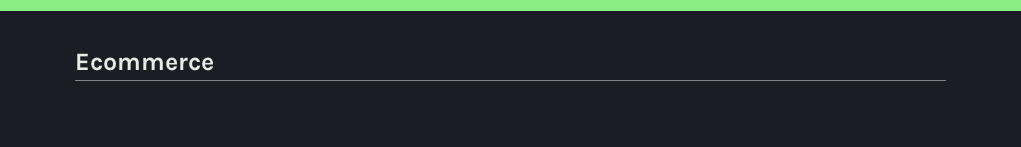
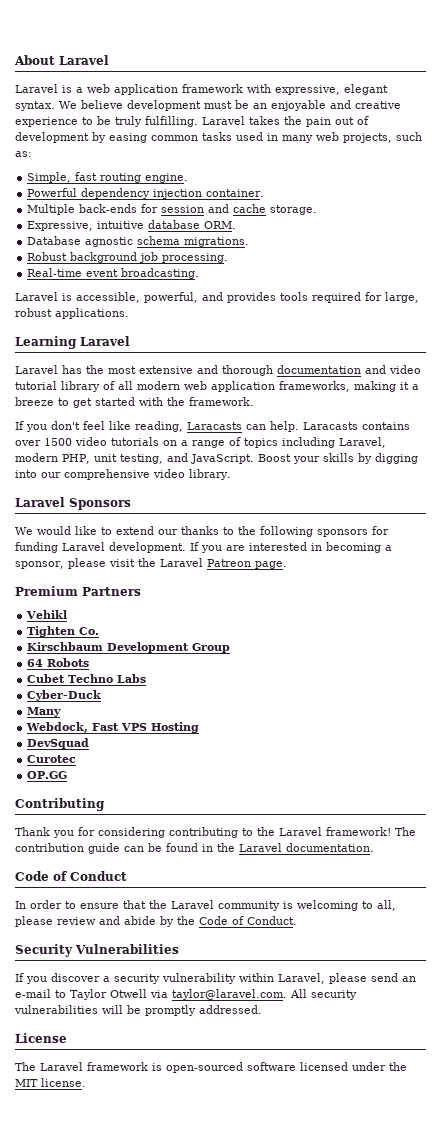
- Ecommerce
+ About Laravel
+ Laravel is a web application framework with expressive, elegant syntax. We believe development must be an enjoyable and creative experience to be truly fulfilling. Laravel takes the pain out of development by easing common tasks used in many web projects, such as:
+ Simple, fast routing engine.
+ Powerful dependency injection container.
+ Multiple back-ends for session and cache storage.
+ Expressive, intuitive database ORM.
+ Database agnostic schema migrations.
+ Robust background job processing.
+ Real-time event broadcasting.
+ Laravel is accessible, powerful, and provides tools required for large, robust applications.
+ Learning Laravel
+ Laravel has the most extensive and thorough documentation and video tutorial library of all modern web application frameworks, making it a breeze to get started with the framework.
+ If you don't feel like reading, Laracasts can help. Laracasts contains over 1500 video tutorials on a range of topics including Laravel, modern PHP, unit testing, and JavaScript. Boost your skills by digging into our comprehensive video library.
+ Laravel Sponsors
+ We would like to extend our thanks to the following sponsors for funding Laravel development. If you are interested in becoming a sponsor, please visit the Laravel Patreon page.
+ Premium Partners
+ Vehikl
+ Tighten Co.
+ Kirschbaum Development Group
+ 64 Robots
+ Cubet Techno Labs
+ Cyber-Duck
+ Many
+ Webdock, Fast VPS Hosting
+ DevSquad
+ Curotec
+ OP.GG
+ Contributing
+ Thank you for considering contributing to the Laravel framework! The contribution guide can be found in the Laravel documentation.
+ Code of Conduct
+ In order to ensure that the Laravel community is welcoming to all, please review and abide by the Code of Conduct.
+ Security Vulnerabilities
+ If you discover a security vulnerability within Laravel, please send an e-mail to Taylor Otwell via taylor@laravel.com. All security vulnerabilities will be promptly addressed.
+ License
+ The Laravel framework is open-sourced software licensed under the MIT license.

